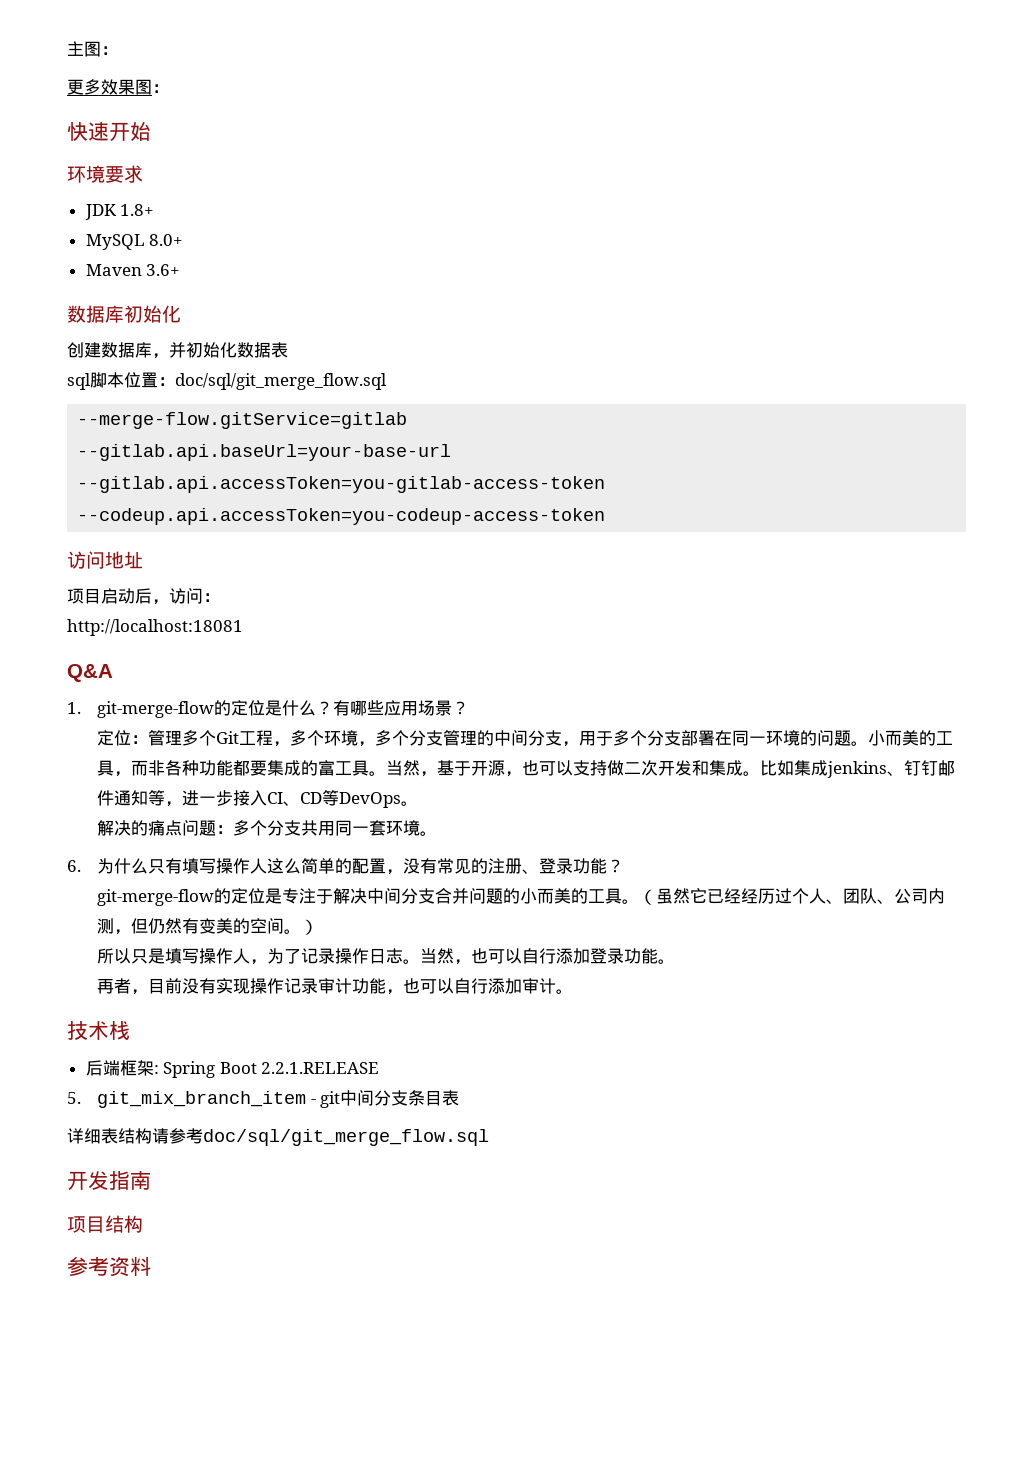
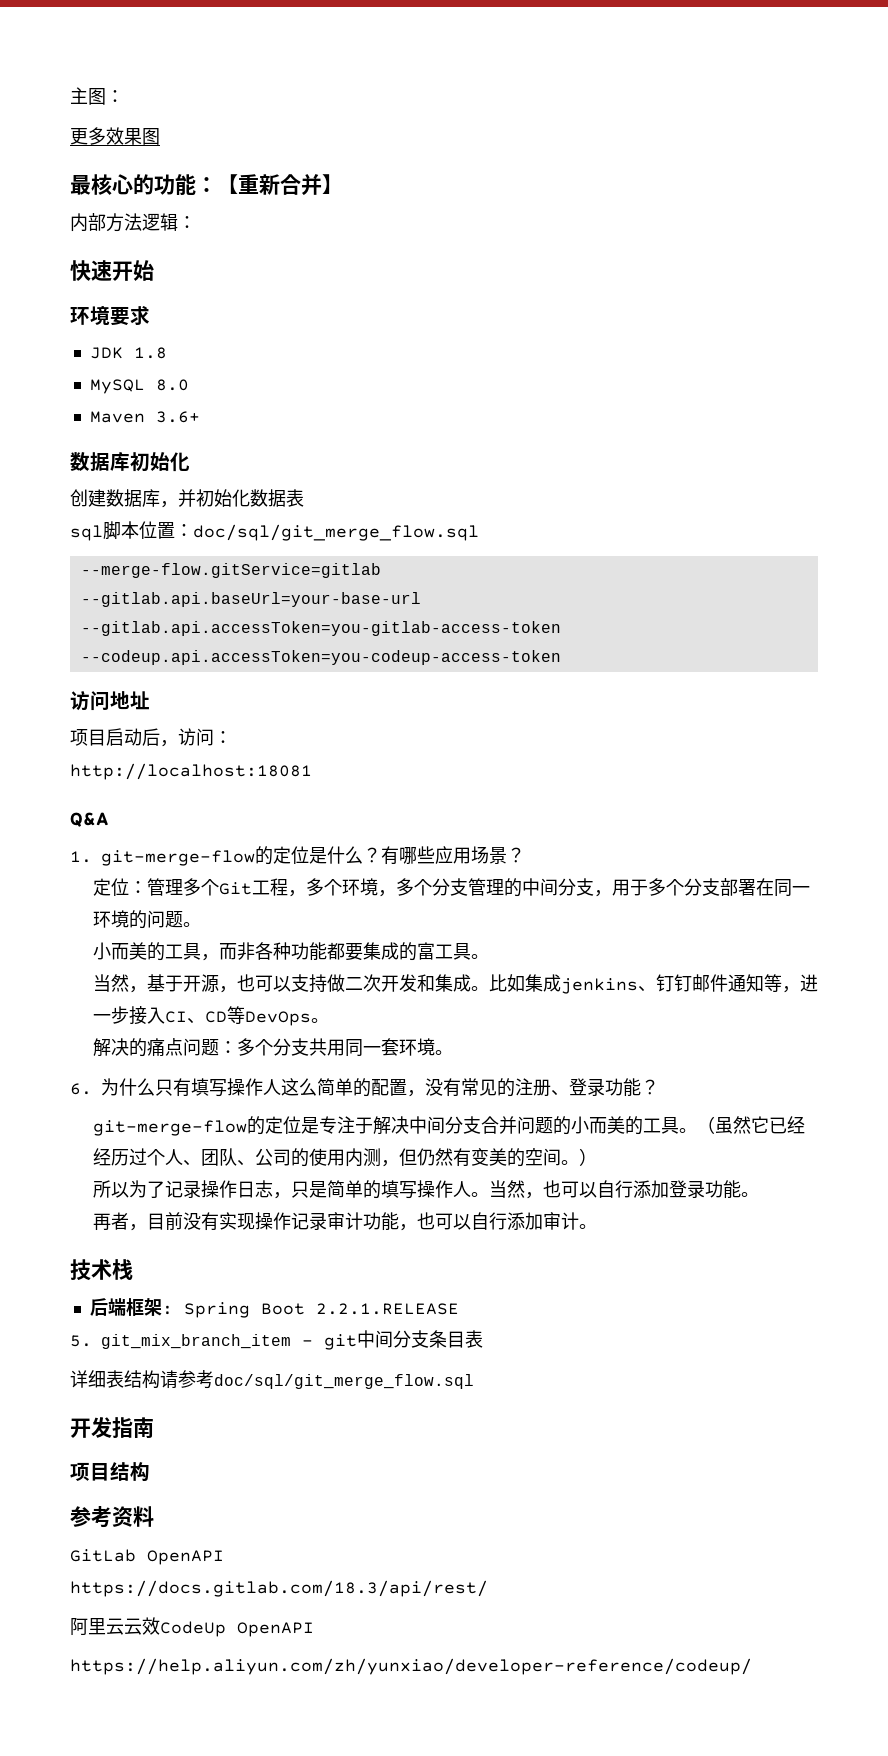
- 更多效果图：
+ 更多效果图
+ 最核心的功能：【重新合并】
+ 内部方法逻辑：
- JDK 1.8+
+ JDK 1.8
- MySQL 8.0+
+ MySQL 8.0
- 定位：管理多个Git工程，多个环境，多个分支管理的中间分支，用于多个分支部署在同一环境的问题。小而美的工具，而非各种功能都要集成的富工具。当然，基于开源，也可以支持做二次开发和集成。
+ 定位：管理多个Git工程，多个环境，多个分支管理的中间分支，用于多个分支部署在同一环境的问题。
+ 小而美的工具，而非各种功能都要集成的富工具。
+ 当然，基于开源，也可以支持做二次开发和集成。
- （虽然它已经经历过个人、团队、公司内测，但仍然有变美的空间。）
+ （虽然它已经经历过个人、团队、公司的使用内测，但仍然有变美的空间。）
- 所以只是填写操作人，为了记录操作日志。
+ 所以为了记录操作日志，只是简单的填写操作人。
+ GitLab OpenAPI
+ https://docs.gitlab.com/18.3/api/rest/
+ 阿里云云效CodeUp OpenAPI
+ https://help.aliyun.com/zh/yunxiao/developer-reference/codeup/

